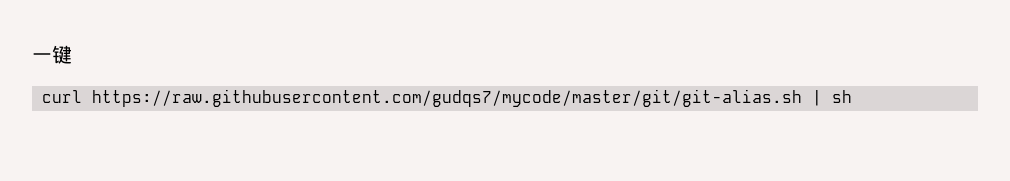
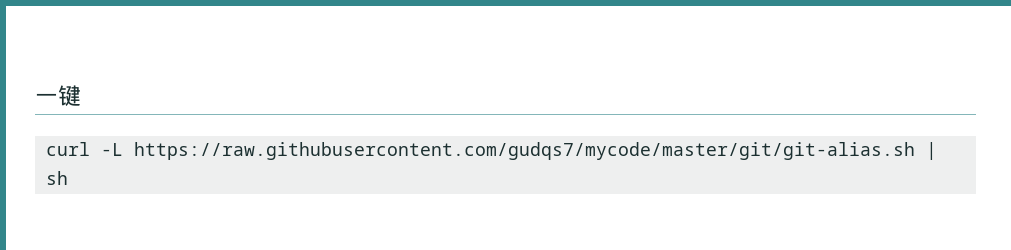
- curl https://raw.githubusercontent.com/gudqs7/mycode/master/git/git-alias.sh | sh
+ curl -L https://raw.githubusercontent.com/gudqs7/mycode/master/git/git-alias.sh | sh

